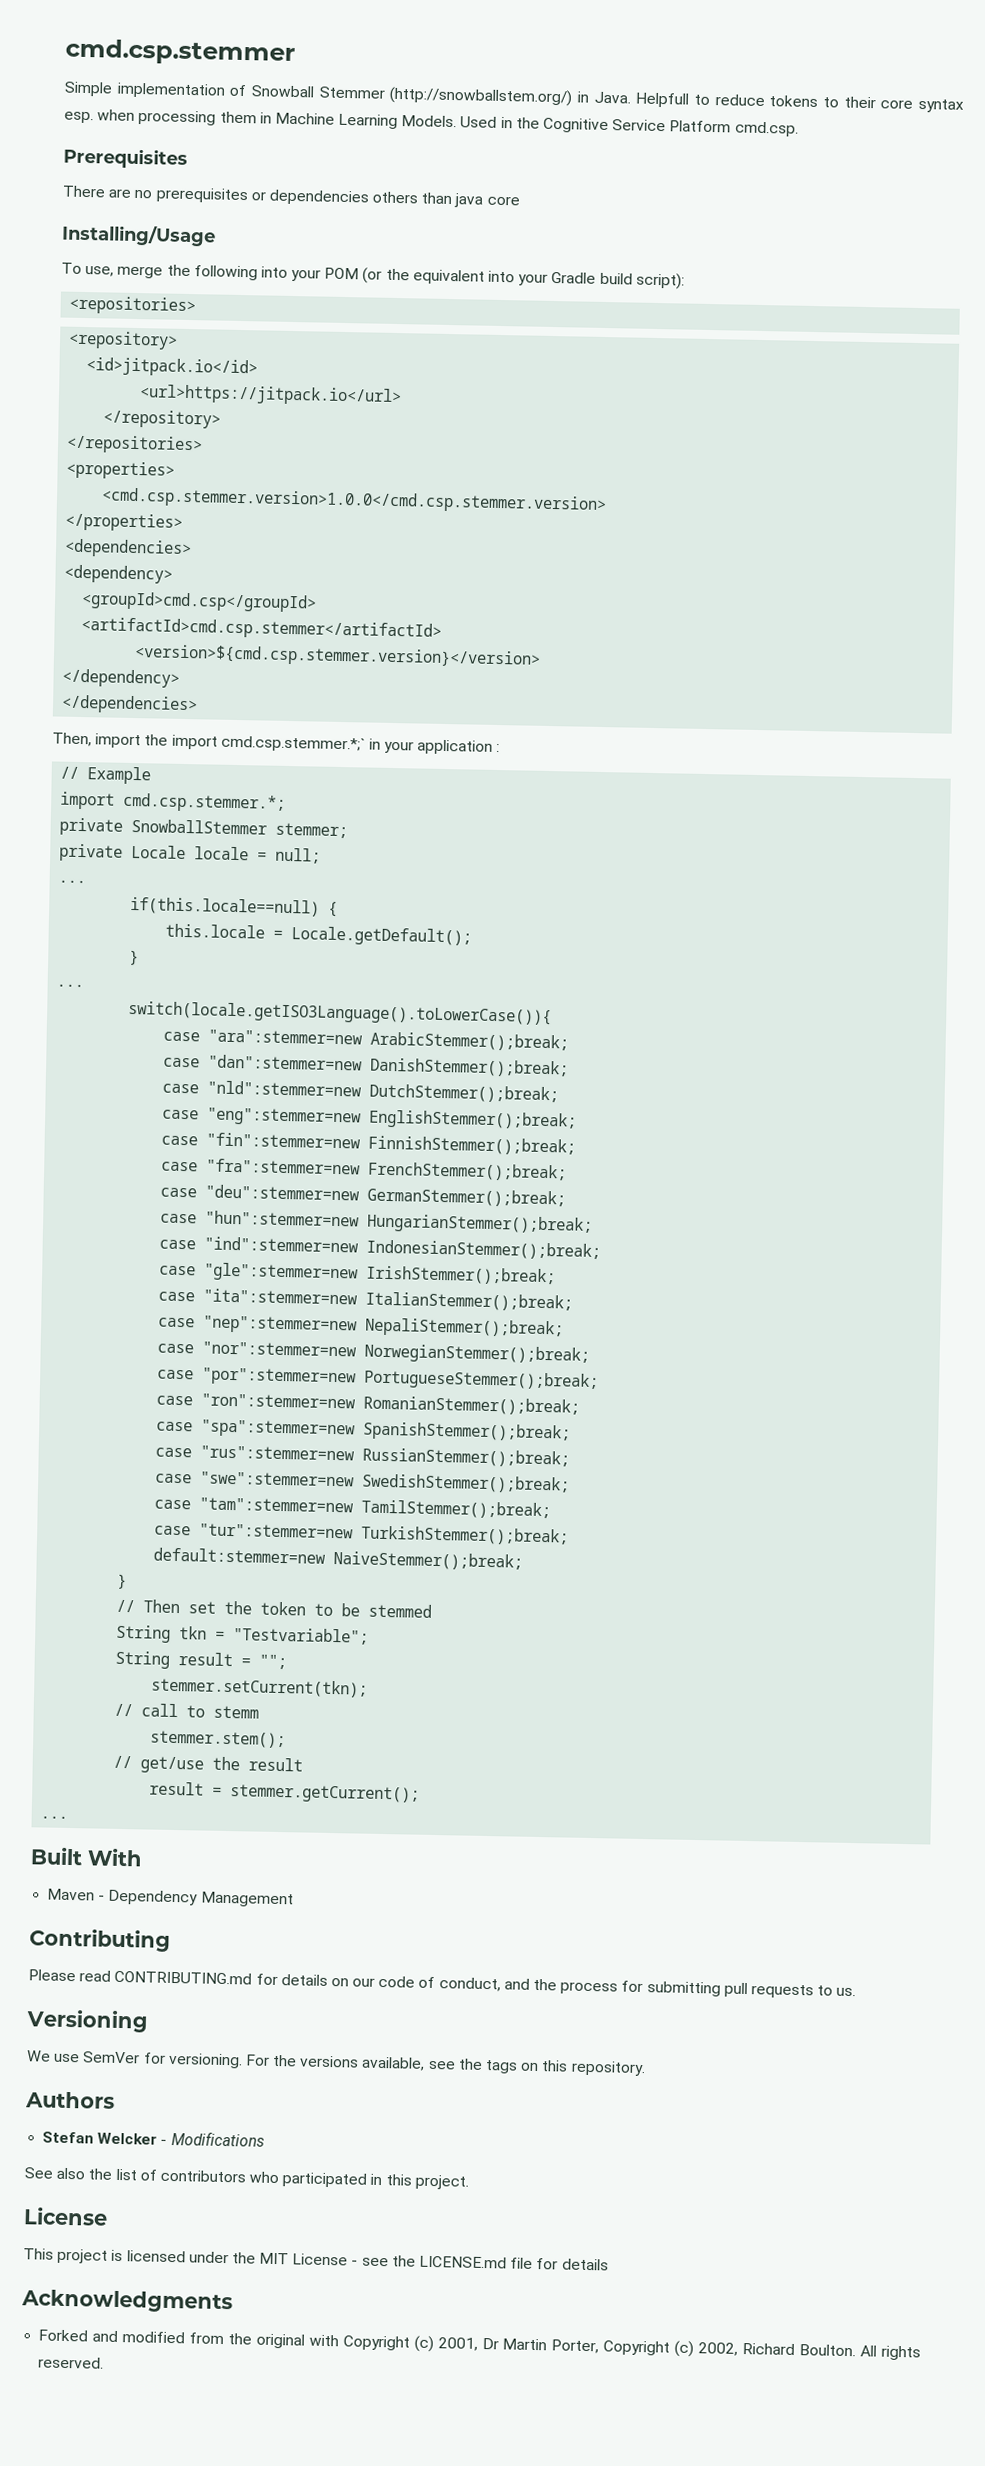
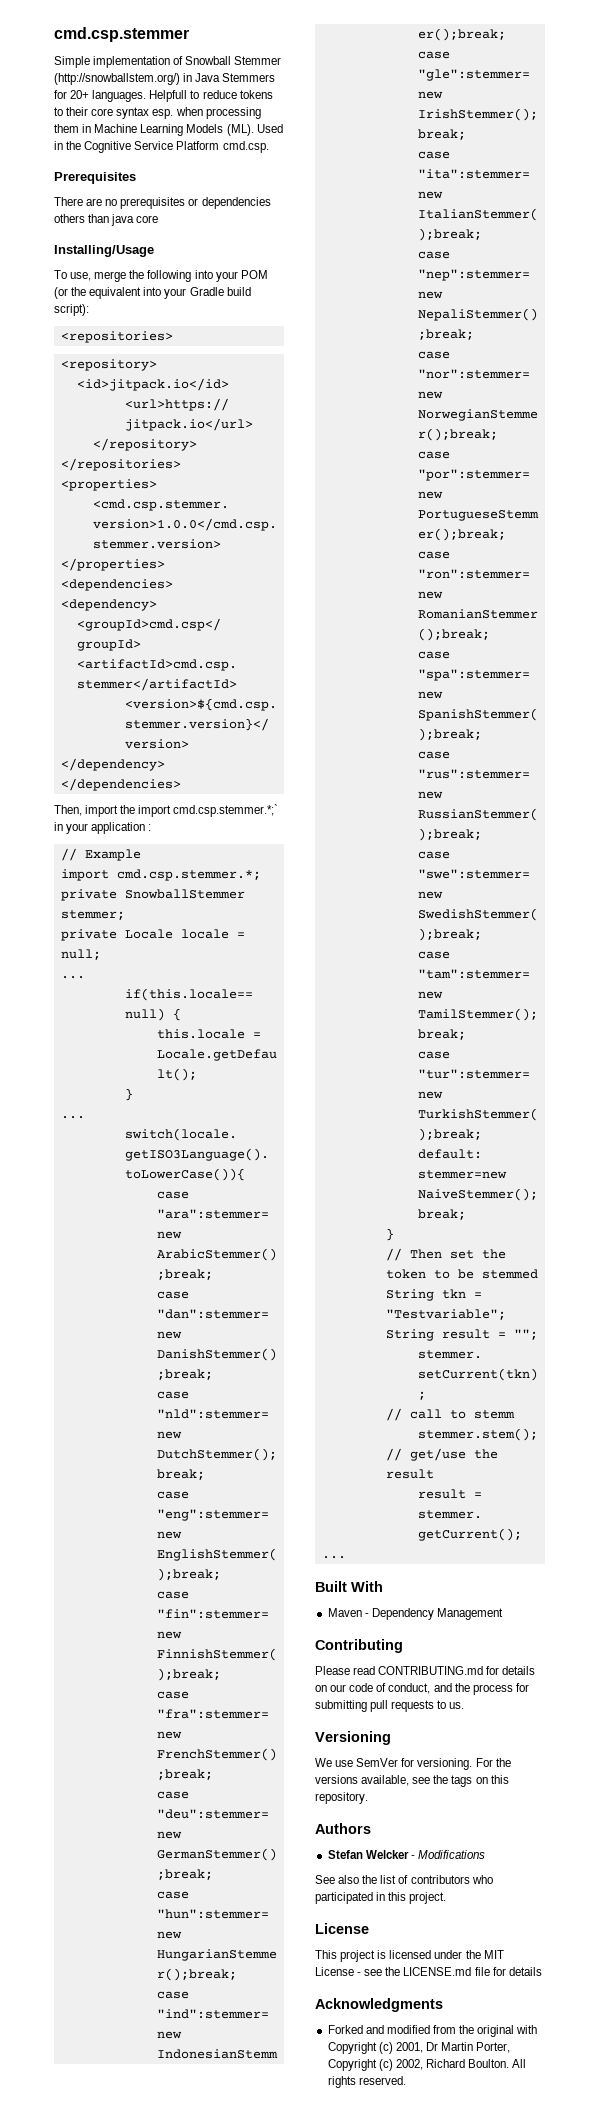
- Simple implementation of Snowball Stemmer (http://snowballstem.org/) in Java.
+ Simple implementation of Snowball Stemmer (http://snowballstem.org/) in Java Stemmers for 20+ languages.
- Helpfull to reduce tokens to their core syntax esp. when processing them in Machine Learning Models. Used in the Cognitive Service Platform cmd.csp.
+ Helpfull to reduce tokens to their core syntax esp. when processing them in Machine Learning Models (ML). Used in the Cognitive Service Platform cmd.csp.

